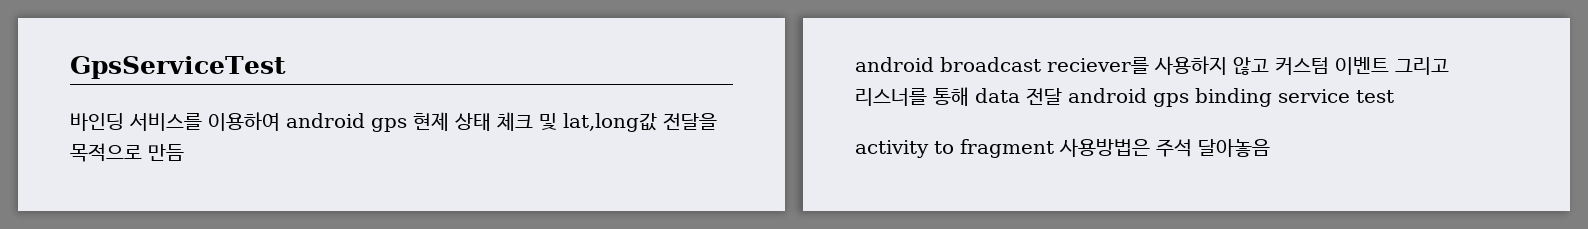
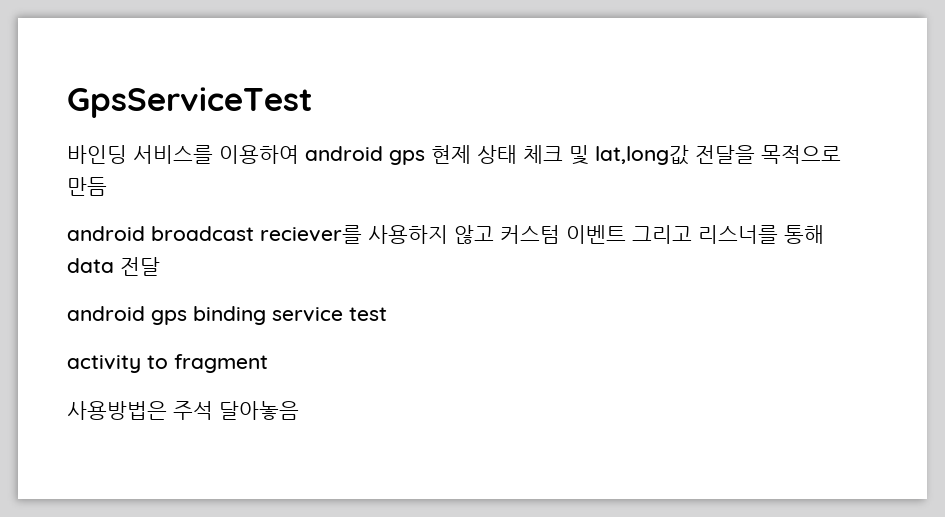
- android broadcast reciever를 사용하지 않고 커스텀 이벤트 그리고 리스너를 통해 data 전달 android gps binding service test
+ android broadcast reciever를 사용하지 않고 커스텀 이벤트 그리고 리스너를 통해 data 전달
+ android gps binding service test
- activity to fragment 사용방법은 주석 달아놓음
+ activity to fragment
+ 사용방법은 주석 달아놓음

